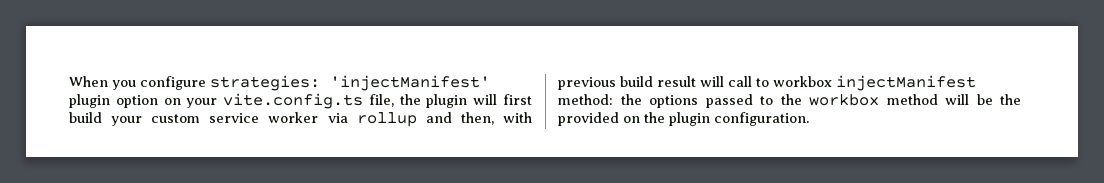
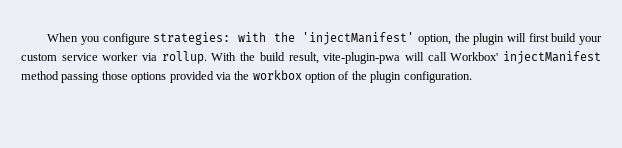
- When you configure strategies: 'injectManifest' plugin option on your vite.config.ts file, the plugin will first build your custom service worker via rollup and then, with previous build result will call to workbox injectManifest method: the options passed to the workbox method will be the provided on the plugin configuration.
+ When you configure strategies: with the 'injectManifest' option, the plugin will first build your custom service worker via rollup. With the build result, vite-plugin-pwa will call Workbox' injectManifest method passing those options provided via the workbox option of the plugin configuration.

